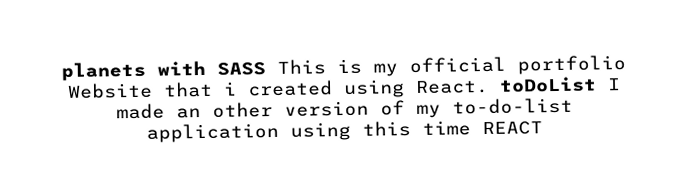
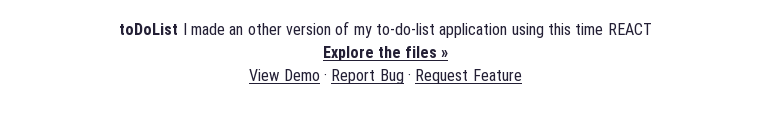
- planets with SASS This is my official portfolio Website that i created using React. toDoList I made an other version of my to-do-list application using this time REACT
+ toDoList I made an other version of my to-do-list application using this time REACT
+ Explore the files »
+ View Demo · Report Bug · Request Feature

